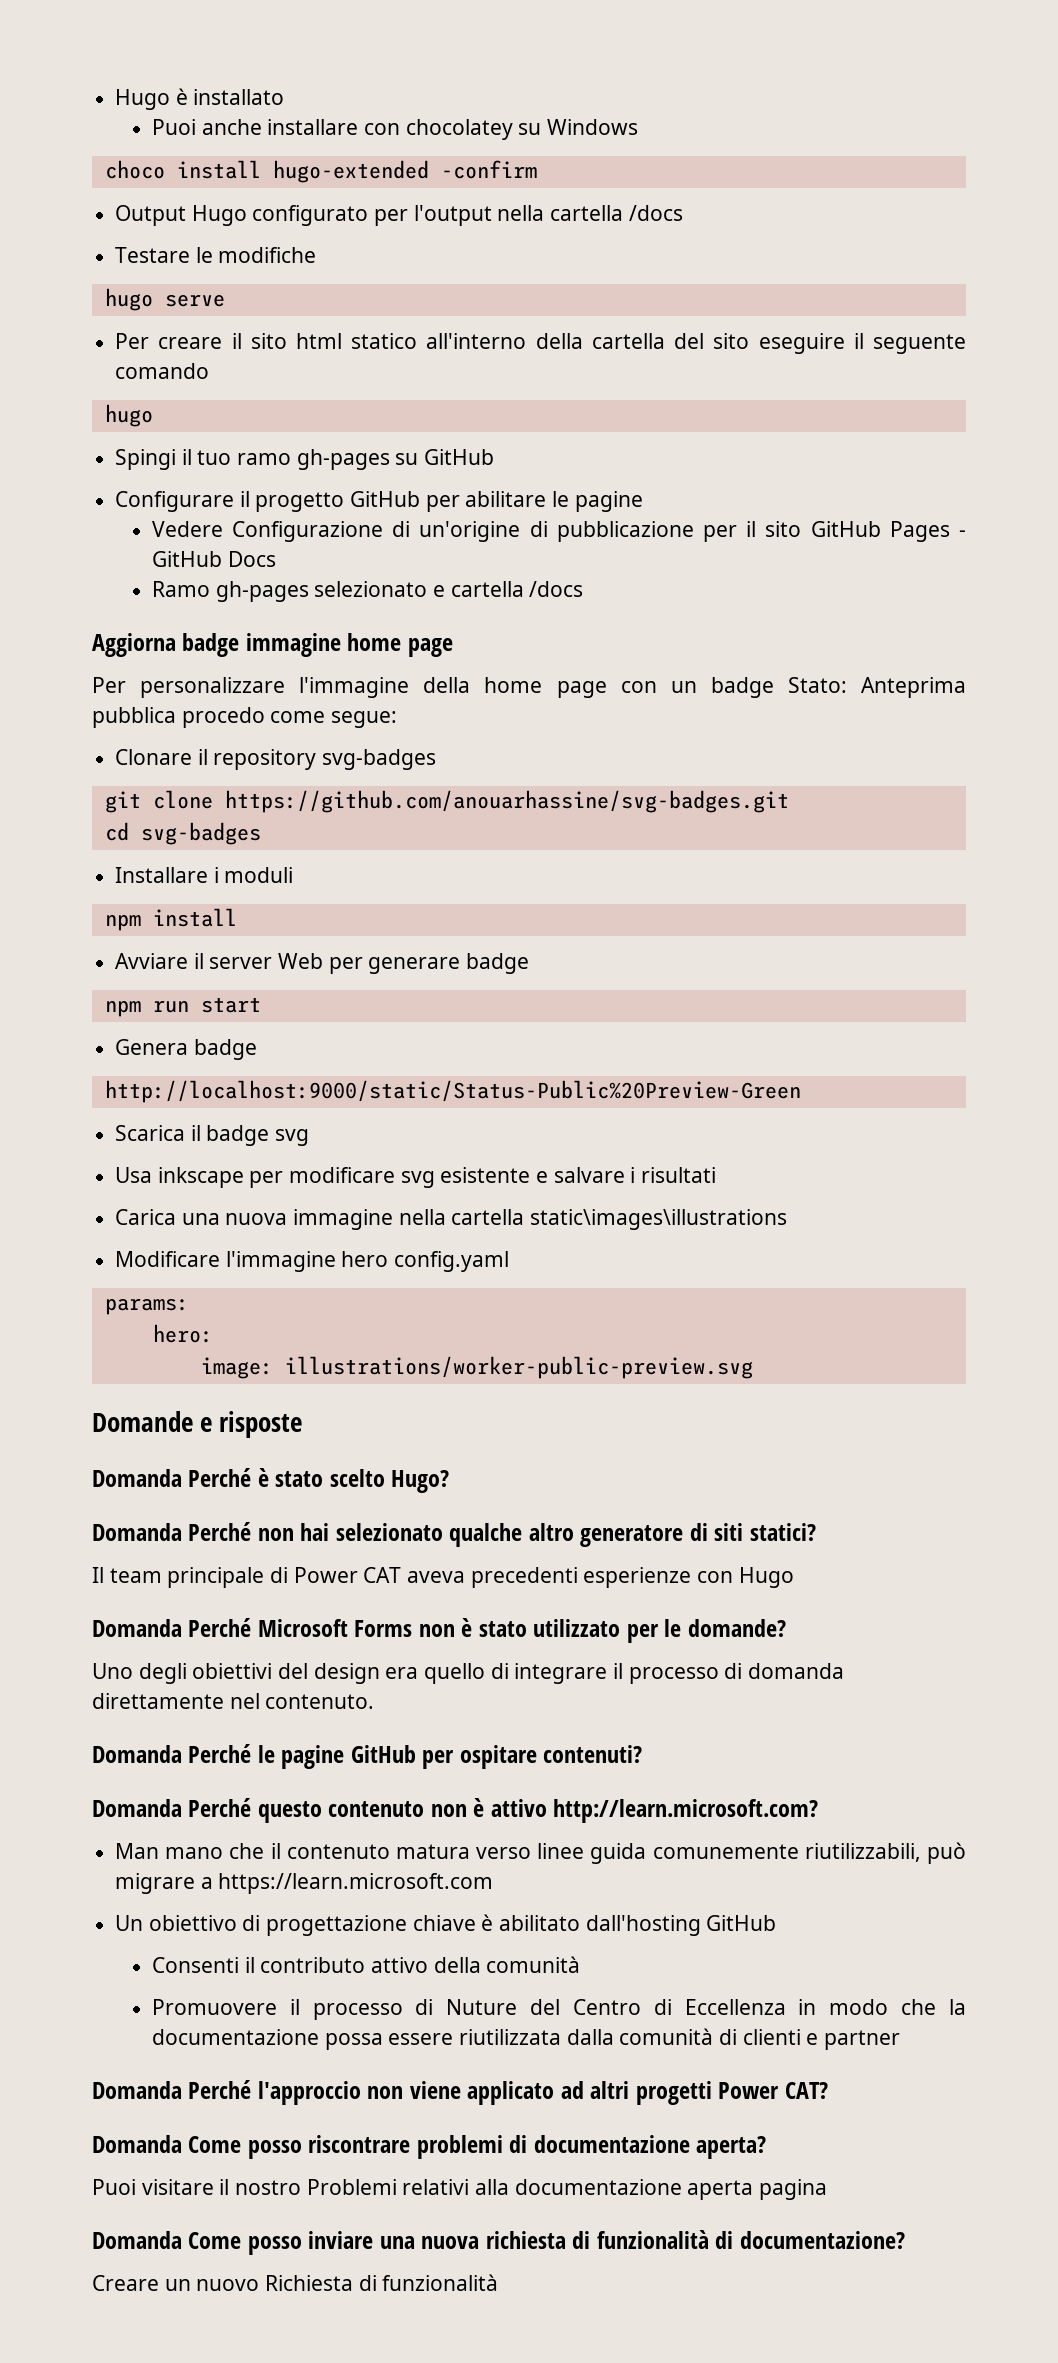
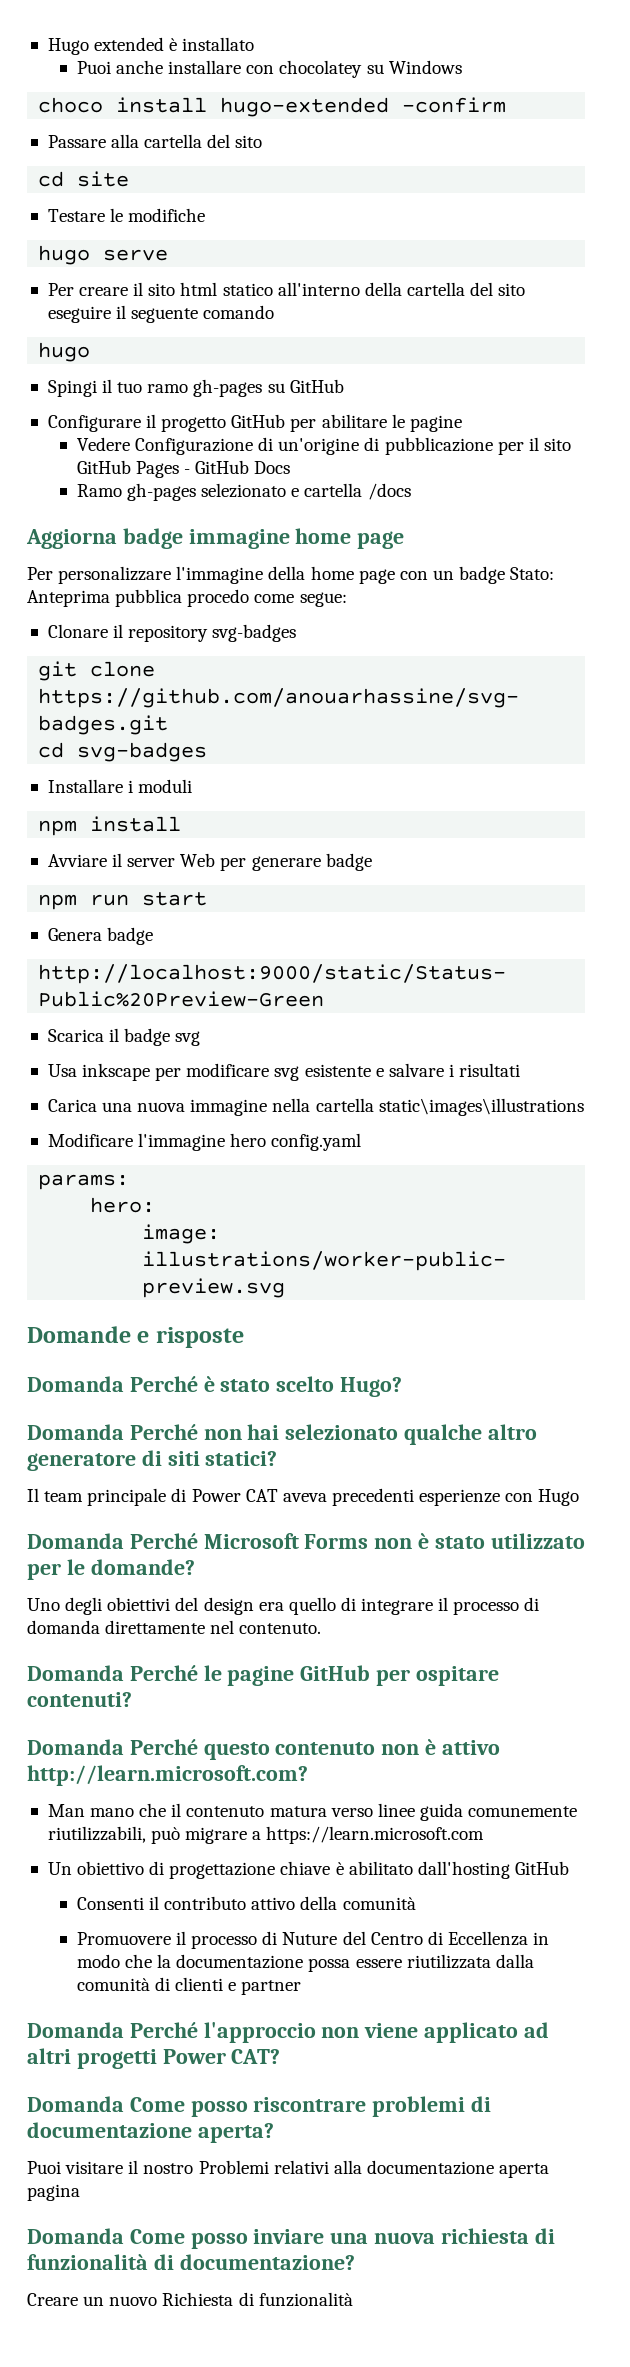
- Hugo è installato
+ Hugo extended è installato
- Output Hugo configurato per l'output nella cartella /docs
+ Passare alla cartella del sito
+ cd site

